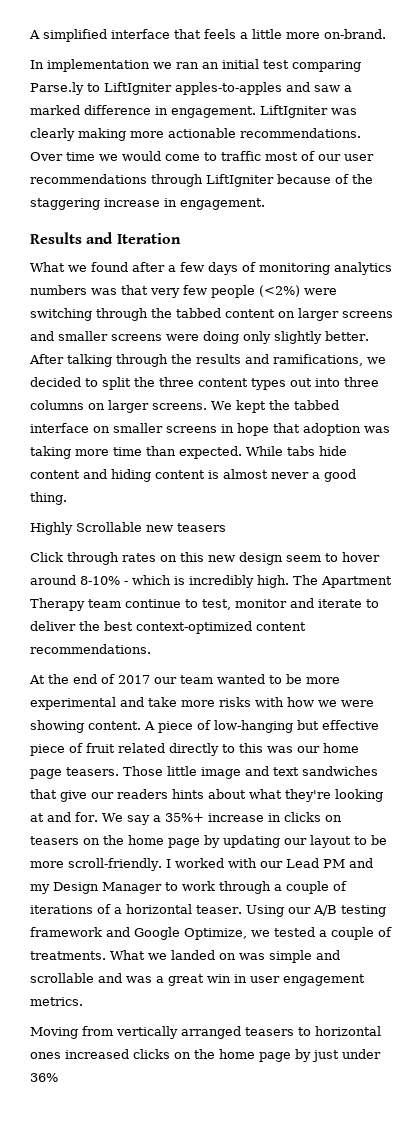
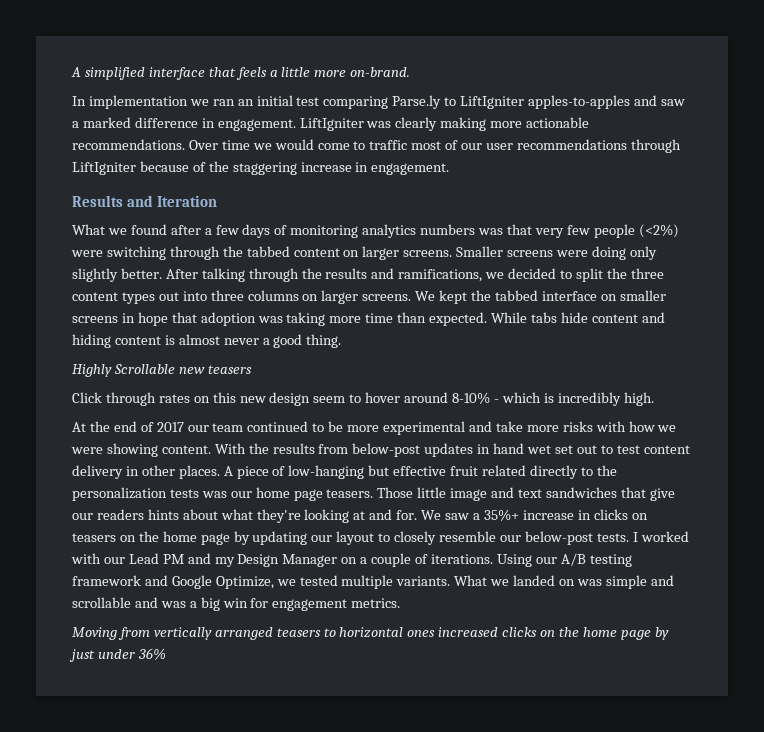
- What we found after a few days of monitoring analytics numbers was that very few people (<2%) were switching through the tabbed content on larger screens and smaller screens were doing only slightly better.
+ What we found after a few days of monitoring analytics numbers was that very few people (<2%) were switching through the tabbed content on larger screens. Smaller screens were doing only slightly better.
- The Apartment Therapy team continue to test, monitor and iterate to deliver the best context-optimized content recommendations.
- At the end of 2017 our team wanted to be more experimental and take more risks with how we were showing content.
+ At the end of 2017 our team continued to be more experimental and take more risks with how we were showing content.
+ With the results from below-post updates in hand wet set out to test content delivery in other places.
- A piece of low-hanging but effective piece of fruit related directly to this was our home page teasers.
+ A piece of low-hanging but effective fruit related directly to the personalization tests was our home page teasers.
- We say a 35%+ increase in clicks on teasers on the home page by updating our layout to be more scroll-friendly.
+ We saw a 35%+ increase in clicks on teasers on the home page by updating our layout to closely resemble our below-post tests.
- I worked with our Lead PM and my Design Manager to work through a couple of iterations of a horizontal teaser.
+ I worked with our Lead PM and my Design Manager on a couple of iterations.
- Using our A/B testing framework and Google Optimize, we tested a couple of treatments.
+ Using our A/B testing framework and Google Optimize, we tested multiple variants.
- What we landed on was simple and scrollable and was a great win in user engagement metrics.
+ What we landed on was simple and scrollable and was a big win for engagement metrics.

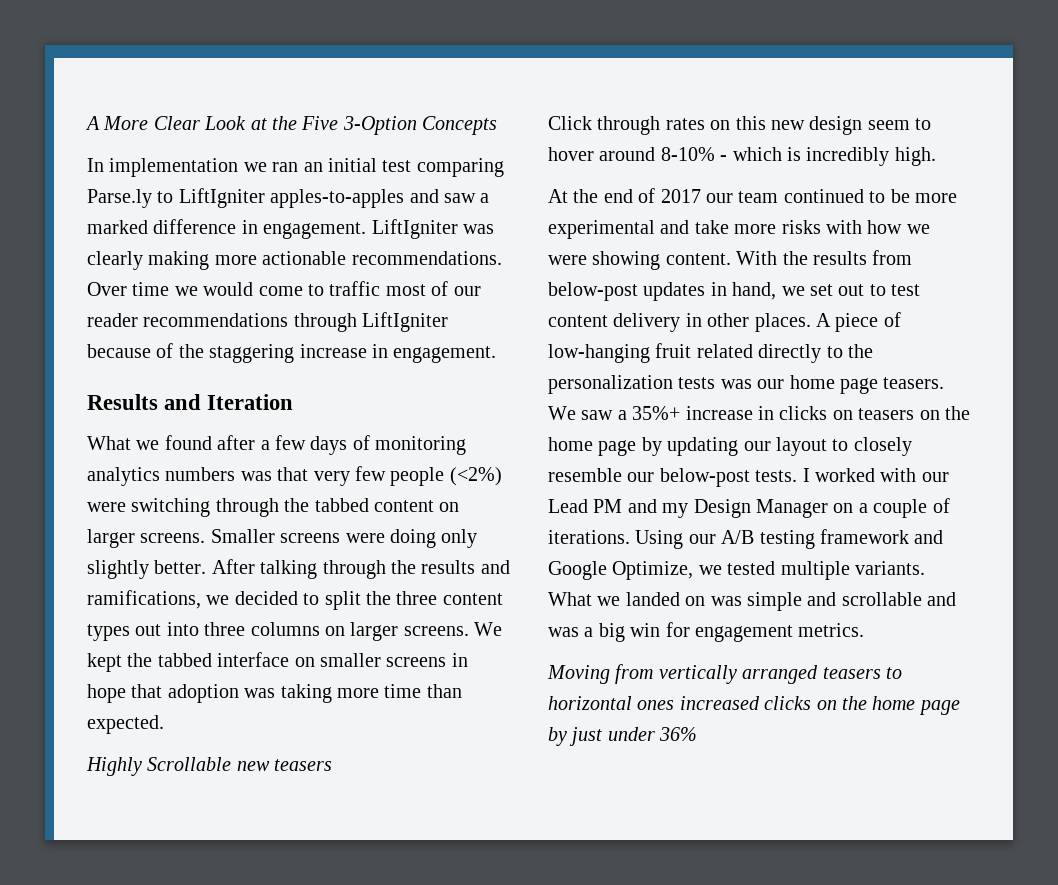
- A simplified interface that feels a little more on-brand.
+ A More Clear Look at the Five 3-Option Concepts
- Over time we would come to traffic most of our user recommendations through LiftIgniter because of the staggering increase in engagement.
+ Over time we would come to traffic most of our reader recommendations through LiftIgniter because of the staggering increase in engagement.
- While tabs hide content and hiding content is almost never a good thing.
- With the results from below-post updates in hand wet set out to test content delivery in other places.
+ With the results from below-post updates in hand, we set out to test content delivery in other places.
- A piece of low-hanging but effective fruit related directly to the personalization tests was our home page teasers.
+ A piece of low-hanging fruit related directly to the personalization tests was our home page teasers.
- Those little image and text sandwiches that give our readers hints about what they're looking at and for.

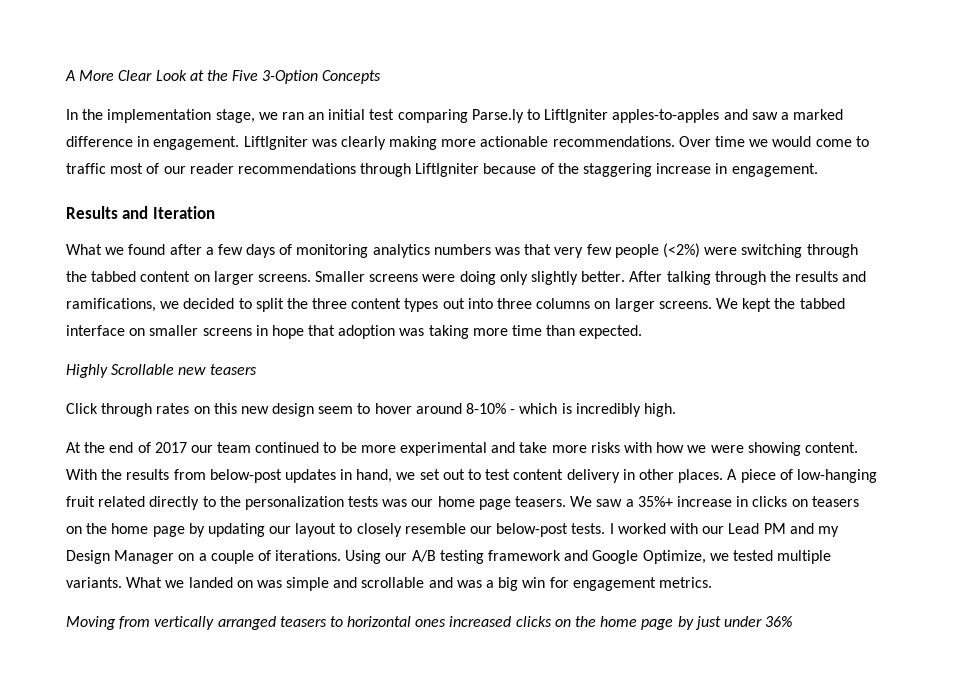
- In implementation we ran an initial test comparing Parse.ly to LiftIgniter apples-to-apples and saw a marked difference in engagement.
+ In the implementation stage, we ran an initial test comparing Parse.ly to LiftIgniter apples-to-apples and saw a marked difference in engagement.

